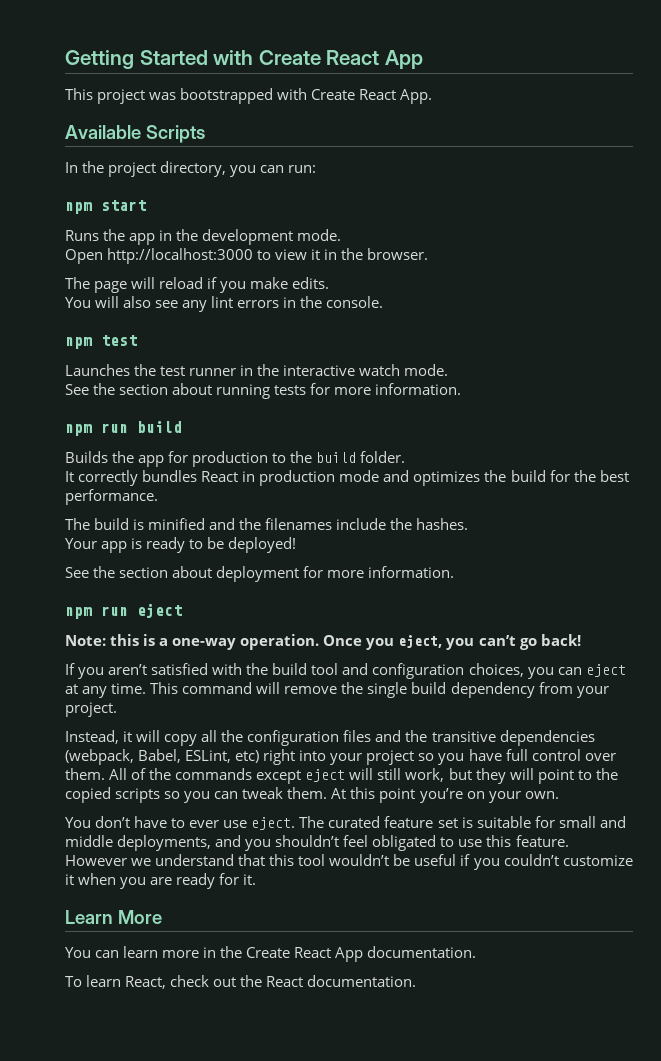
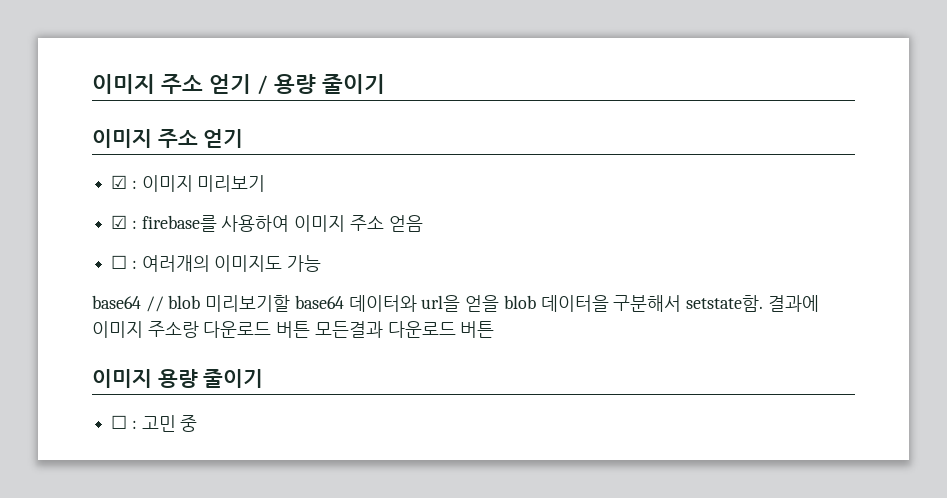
- Getting Started with Create React App
- This project was bootstrapped with Create React App.
- Available Scripts
- In the project directory, you can run:
- npm start
- Runs the app in the development mode.
- Open http://localhost:3000 to view it in the browser.
- The page will reload if you make edits.
- You will also see any lint errors in the console.
- npm test
- Launches the test runner in the interactive watch mode.
- See the section about running tests for more information.
- npm run build
- Builds the app for production to the build folder.
- It correctly bundles React in production mode and optimizes the build for the best performance.
- The build is minified and the filenames include the hashes.
- Your app is ready to be deployed!
- See the section about deployment for more information.
- npm run eject
- Note: this is a one-way operation. Once you eject, you can’t go back!
- If you aren’t satisfied with the build tool and configuration choices, you can eject at any time. This command will remove the single build dependency from your project.
- Instead, it will copy all the configuration files and the transitive dependencies (webpack, Babel, ESLint, etc) right into your project so you have full control over them. All of the commands except eject will still work, but they will point to the copied scripts so you can tweak them. At this point you’re on your own.
- You don’t have to ever use eject. The curated feature set is suitable for small and middle deployments, and you shouldn’t feel obligated to use this feature. However we understand that this tool wouldn’t be useful if you couldn’t customize it when you are ready for it.
- Learn More
- You can learn more in the Create React App documentation.
- To learn React, check out the React documentation.
+ 이미지 주소 얻기 / 용량 줄이기
+ 이미지 주소 얻기
+ ☑ : 이미지 미리보기
+ ☑ : firebase를 사용하여 이미지 주소 얻음
+ ☐ : 여러개의 이미지도 가능
+ base64 // blob 미리보기할 base64 데이터와 url을 얻을 blob 데이터을 구분해서 setstate함. 결과에 이미지 주소랑 다운로드 버튼 모든결과 다운로드 버튼
+ 이미지 용량 줄이기
+ ☐ : 고민 중

